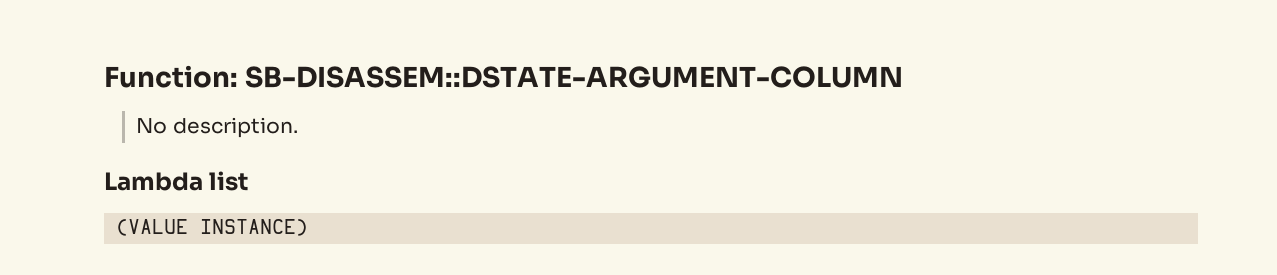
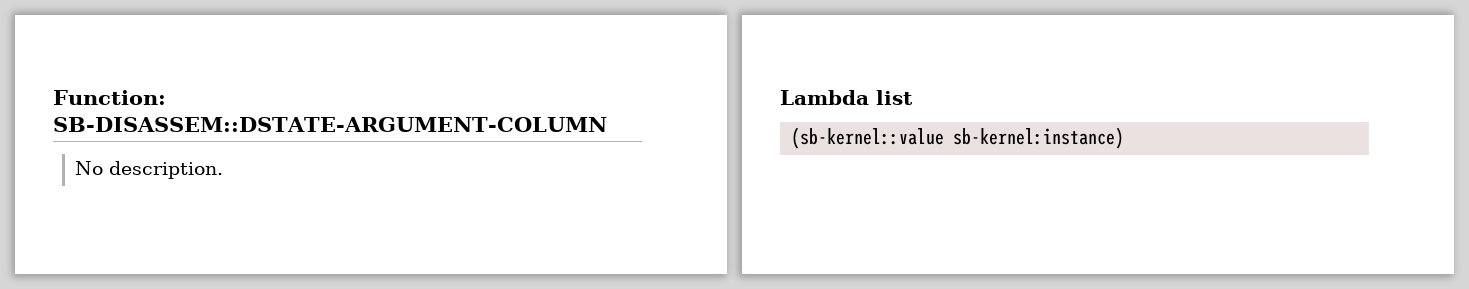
- (VALUE INSTANCE)
+ (sb-kernel::value sb-kernel:instance)

